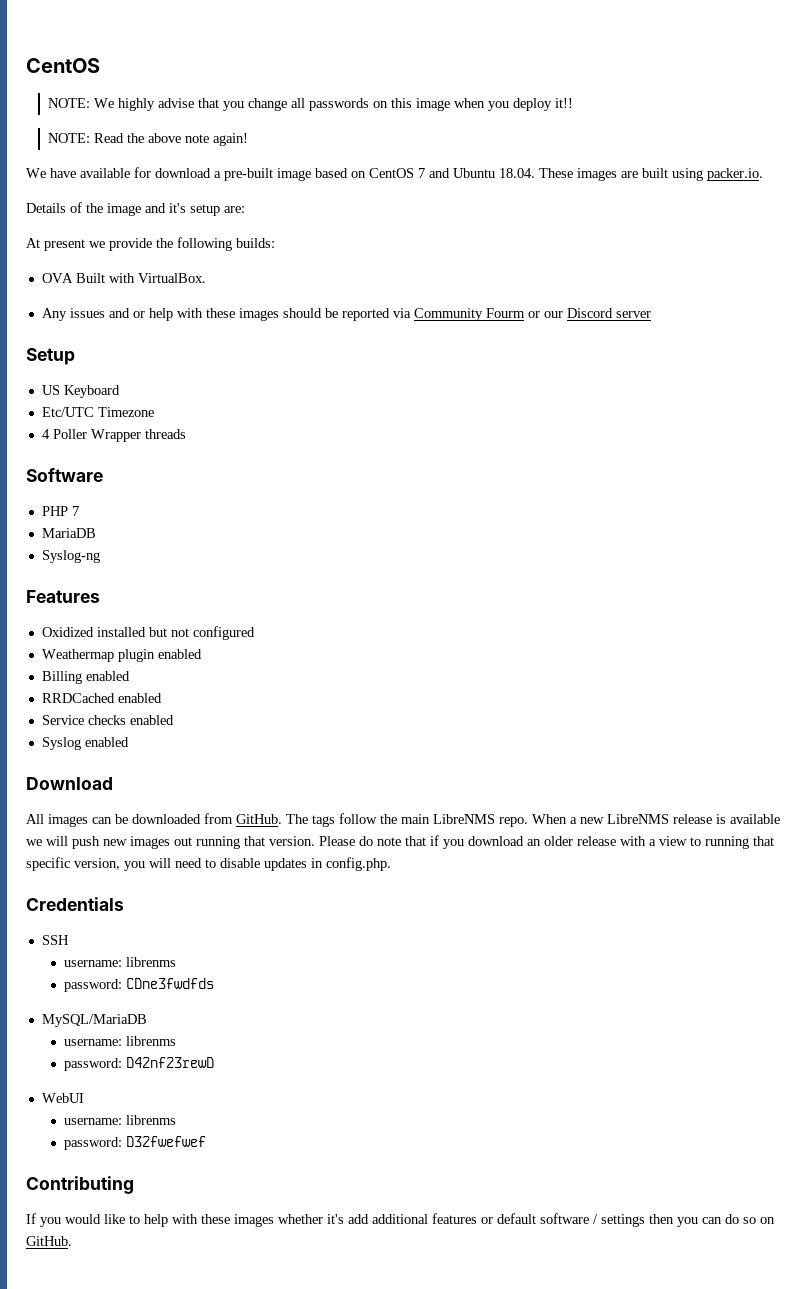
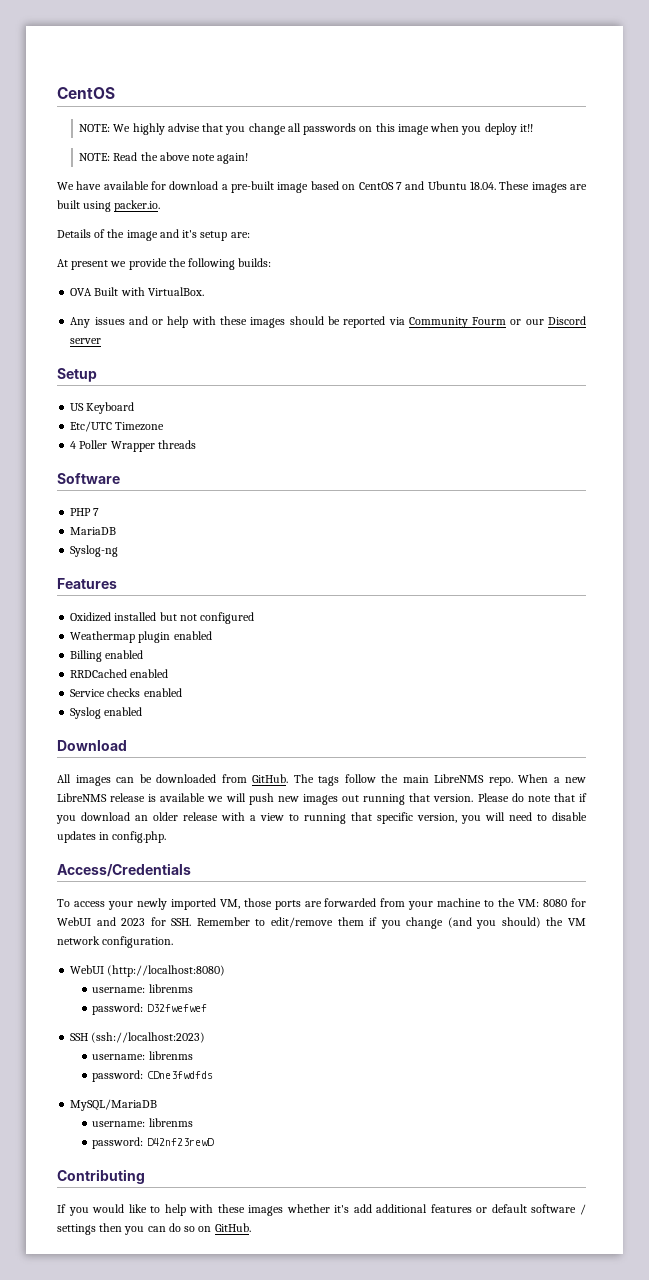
- Credentials
+ Access/Credentials
+ To access your newly imported VM, those ports are forwarded from your machine to the VM: 8080 for WebUI and 2023 for SSH. Remember to edit/remove them if you change (and you should) the VM network configuration.
+ WebUI (http://localhost:8080)
+ username: librenms
+ password: D32fwefwef
- SSH
+ SSH (ssh://localhost:2023)
- WebUI
- username: librenms
- password: D32fwefwef

